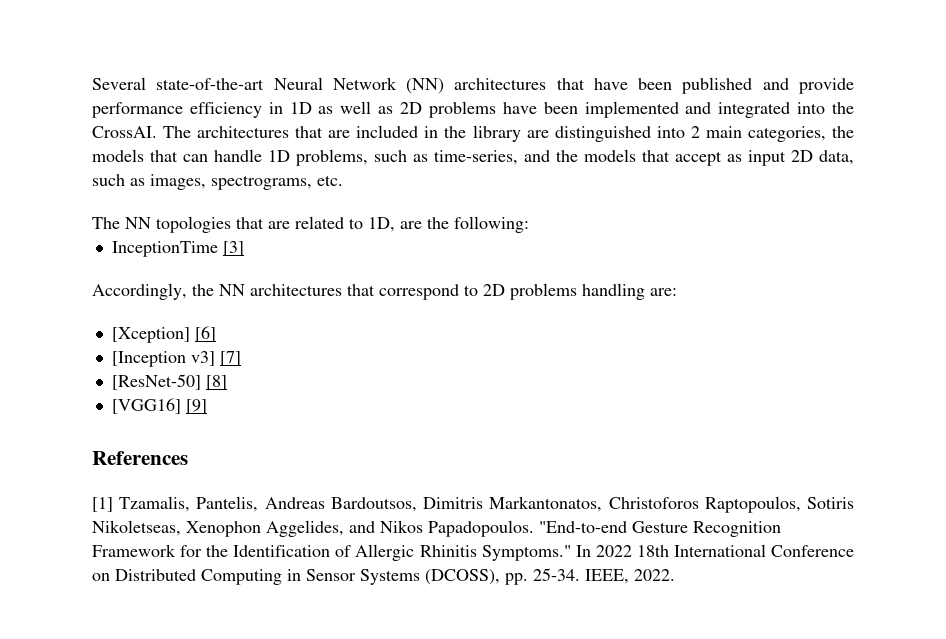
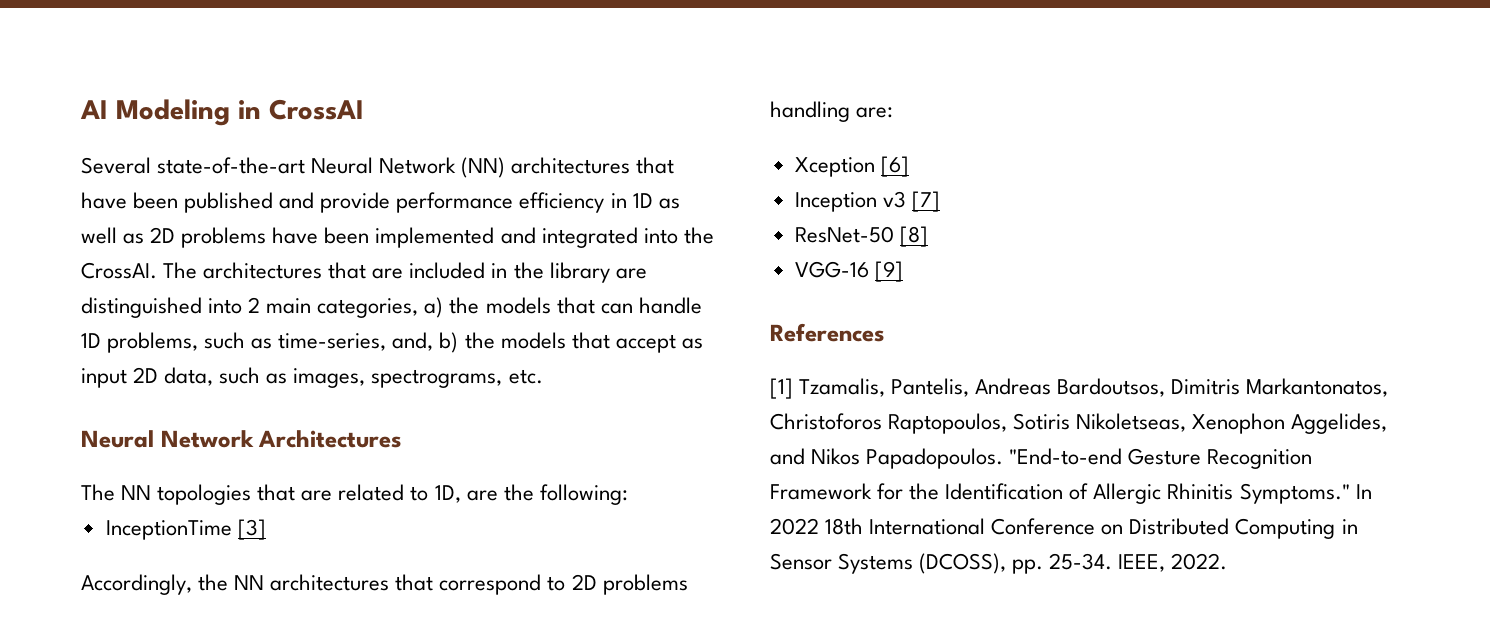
+ AI Modeling in CrossAI
- The architectures that are included in the library are distinguished into 2 main categories, the models that can handle 1D problems, such as time-series, and the models that accept as input 2D data, such as images, spectrograms, etc.
+ The architectures that are included in the library are distinguished into 2 main categories, a) the models that can handle 1D problems, such as time-series, and, b) the models that accept as input 2D data, such as images, spectrograms, etc.
+ Neural Network Architectures
- [Xception] [6]
+ Xception [6]
- [Inception v3] [7]
+ Inception v3 [7]
- [ResNet-50] [8]
+ ResNet-50 [8]
- [VGG16] [9]
+ VGG-16 [9]

